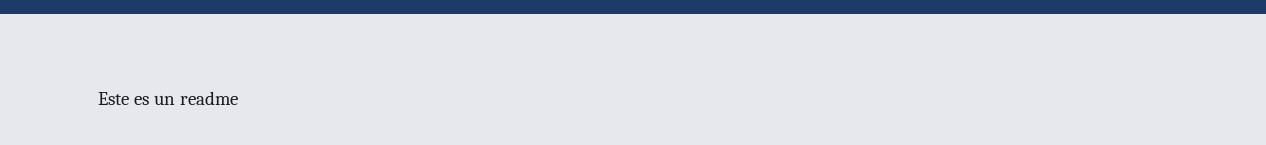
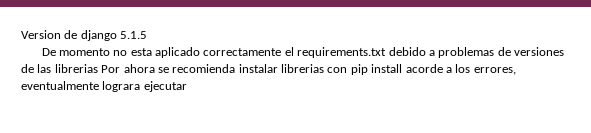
- Este es un readme
+ Version de django 5.1.5
+ De momento no esta aplicado correctamente el requirements.txt debido a problemas de versiones de las librerias Por ahora se recomienda instalar librerias con pip install acorde a los errores, eventualmente lograra ejecutar

